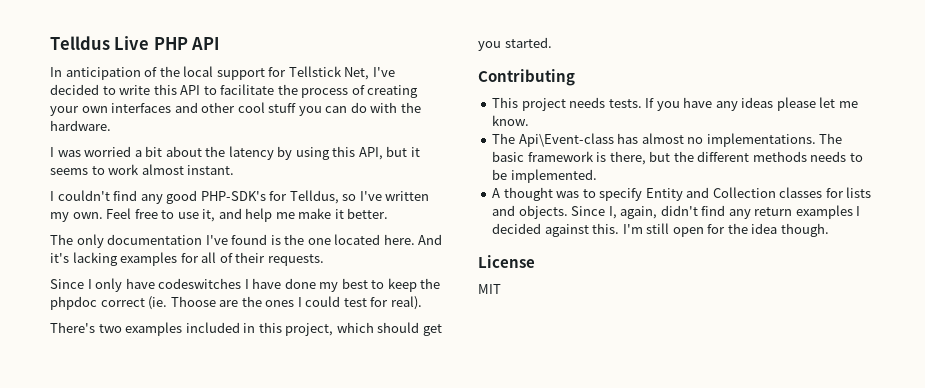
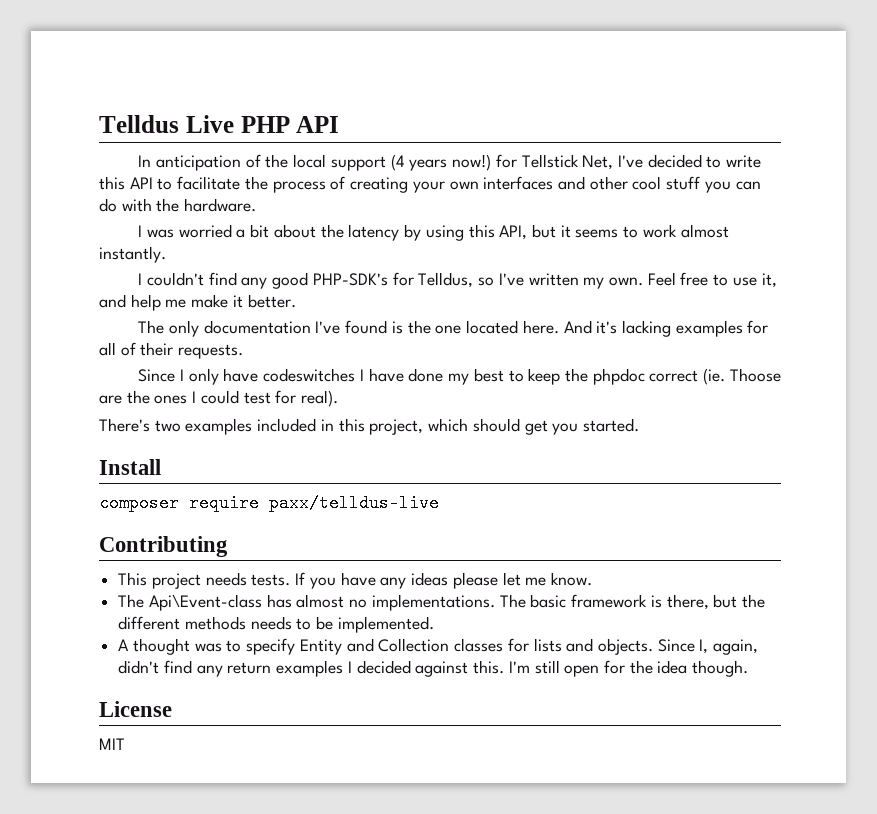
- In anticipation of the local support for Tellstick Net, I've decided to write this API to facilitate the process of creating your own interfaces and other cool stuff you can do with the hardware.
+ In anticipation of the local support (4 years now!) for Tellstick Net, I've decided to write this API to facilitate the process of creating your own interfaces and other cool stuff you can do with the hardware.
- I was worried a bit about the latency by using this API, but it seems to work almost instant.
+ I was worried a bit about the latency by using this API, but it seems to work almost instantly.
+ Install
+ composer require paxx/telldus-live

